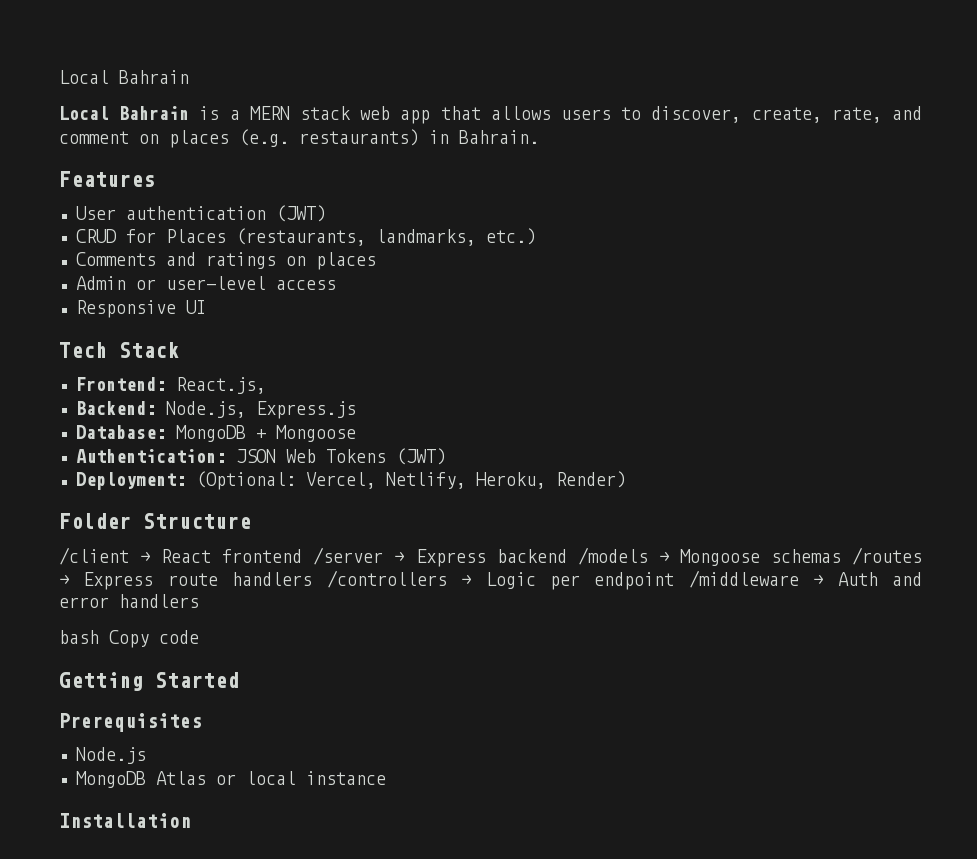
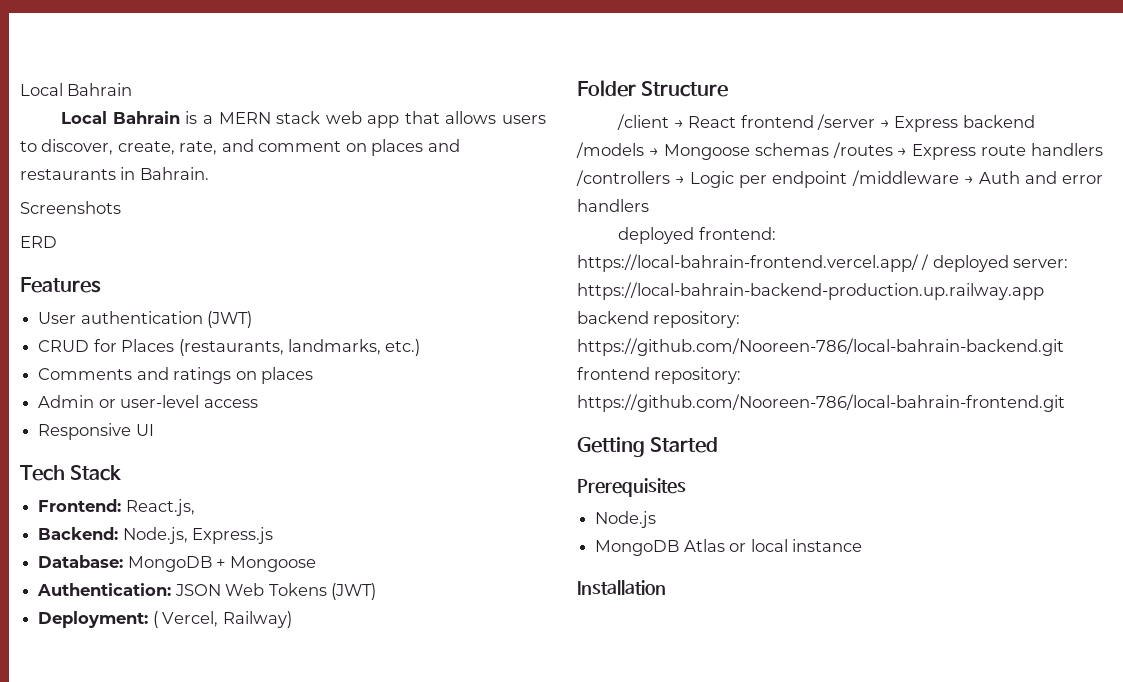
- Local Bahrain is a MERN stack web app that allows users to discover, create, rate, and comment on places (e.g. restaurants) in Bahrain.
+ Local Bahrain is a MERN stack web app that allows users to discover, create, rate, and comment on places and restaurants in Bahrain.
+ Screenshots
+ ERD
- Deployment: (Optional: Vercel, Netlify, Heroku, Render)
+ Deployment: ( Vercel, Railway)
- bash Copy code
+ deployed frontend: https://local-bahrain-frontend.vercel.app/ / deployed server: https://local-bahrain-backend-production.up.railway.app backend repository: https://github.com/Nooreen-786/local-bahrain-backend.git frontend repository: https://github.com/Nooreen-786/local-bahrain-frontend.git

